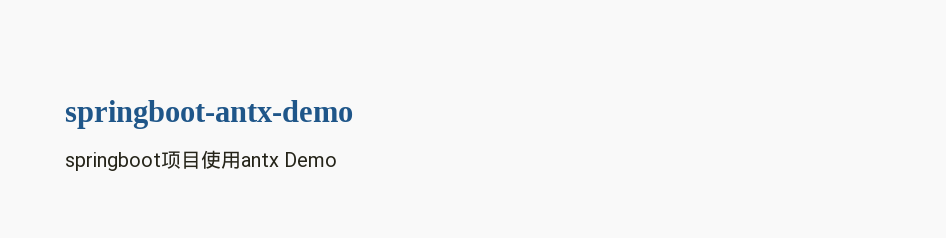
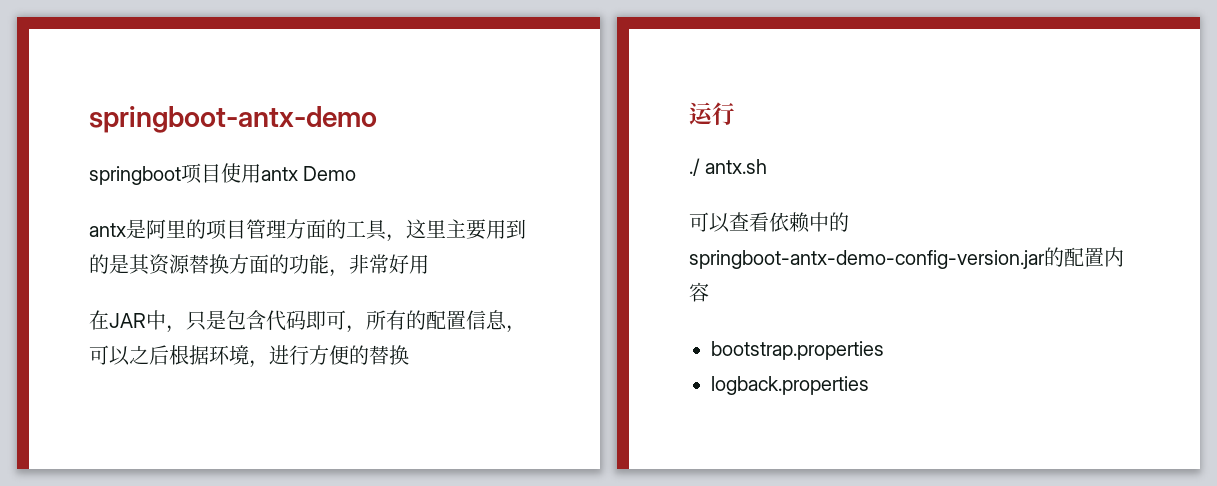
+ antx是阿里的项目管理方面的工具，这里主要用到的是其资源替换方面的功能，非常好用
+ 在JAR中，只是包含代码即可，所有的配置信息，可以之后根据环境，进行方便的替换
+ 运行
+ ./ antx.sh
+ 可以查看依赖中的springboot-antx-demo-config-version.jar的配置内容
+ bootstrap.properties
+ logback.properties

